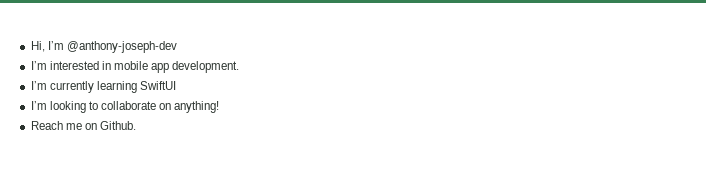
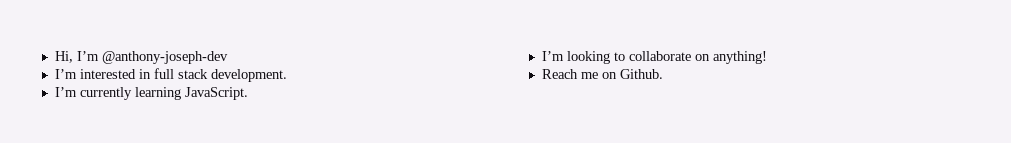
- I’m interested in mobile app development.
+ I’m interested in full stack development.
- I’m currently learning SwiftUI
+ I’m currently learning JavaScript.

